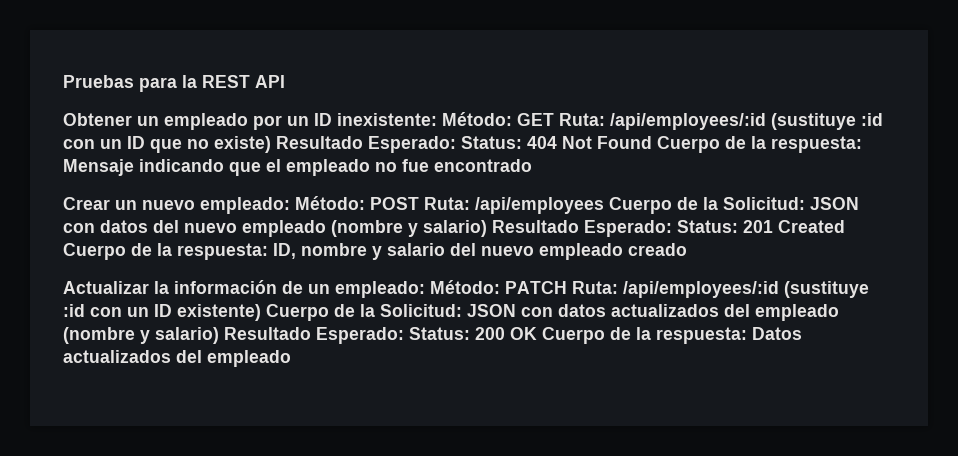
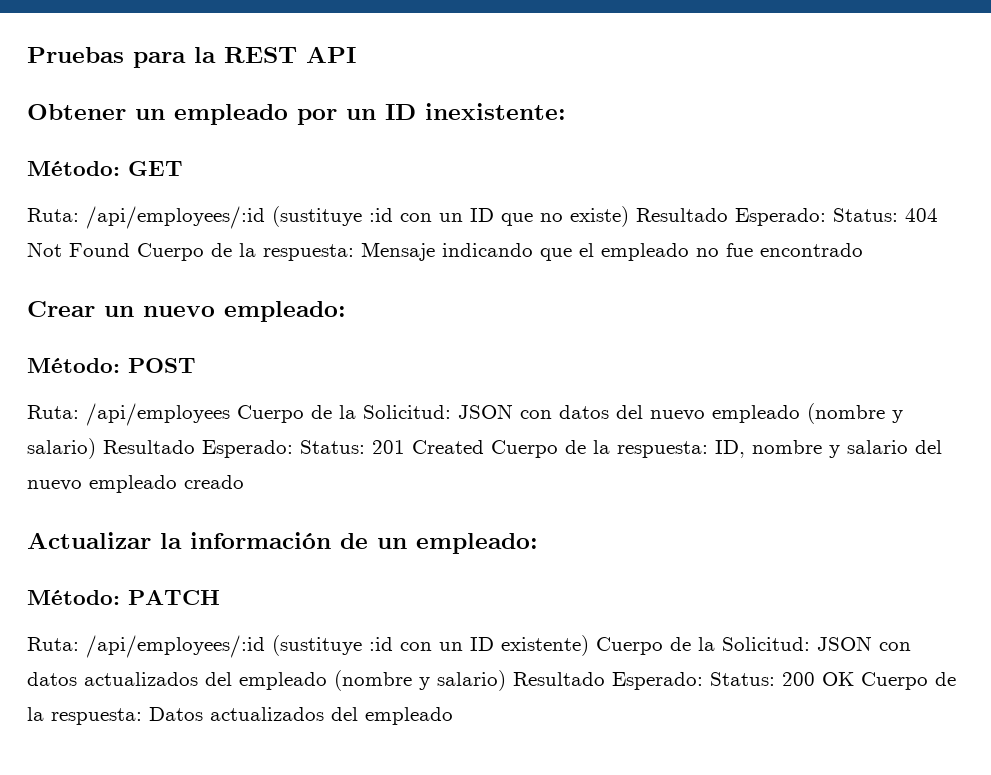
- Obtener un empleado por un ID inexistente: Método: GET Ruta: /api/employees/:id (sustituye :id con un ID que no existe) Resultado Esperado: Status: 404 Not Found Cuerpo de la respuesta: Mensaje indicando que el empleado no fue encontrado
+ Obtener un empleado por un ID inexistente:
+ Método: GET
+ Ruta: /api/employees/:id (sustituye :id con un ID que no existe) Resultado Esperado: Status: 404 Not Found Cuerpo de la respuesta: Mensaje indicando que el empleado no fue encontrado
- Crear un nuevo empleado: Método: POST Ruta: /api/employees Cuerpo de la Solicitud: JSON con datos del nuevo empleado (nombre y salario) Resultado Esperado: Status: 201 Created Cuerpo de la respuesta: ID, nombre y salario del nuevo empleado creado
+ Crear un nuevo empleado:
+ Método: POST
+ Ruta: /api/employees Cuerpo de la Solicitud: JSON con datos del nuevo empleado (nombre y salario) Resultado Esperado: Status: 201 Created Cuerpo de la respuesta: ID, nombre y salario del nuevo empleado creado
- Actualizar la información de un empleado: Método: PATCH Ruta: /api/employees/:id (sustituye :id con un ID existente) Cuerpo de la Solicitud: JSON con datos actualizados del empleado (nombre y salario) Resultado Esperado: Status: 200 OK Cuerpo de la respuesta: Datos actualizados del empleado
+ Actualizar la información de un empleado:
+ Método: PATCH
+ Ruta: /api/employees/:id (sustituye :id con un ID existente) Cuerpo de la Solicitud: JSON con datos actualizados del empleado (nombre y salario) Resultado Esperado: Status: 200 OK Cuerpo de la respuesta: Datos actualizados del empleado

